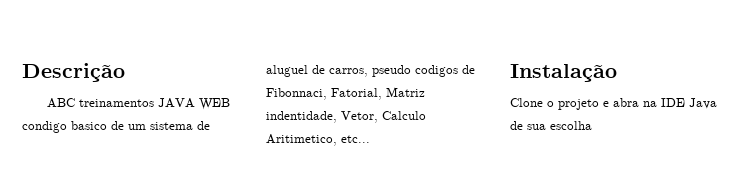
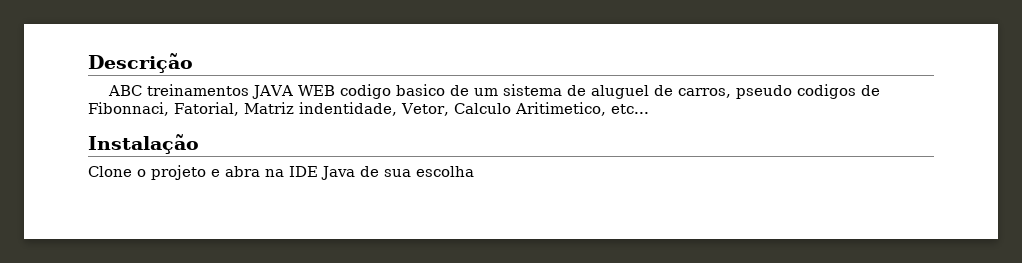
- ABC treinamentos JAVA WEB condigo basico de um sistema de aluguel de carros, pseudo codigos de Fibonnaci, Fatorial, Matriz indentidade, Vetor, Calculo Aritimetico, etc...
+ ABC treinamentos JAVA WEB codigo basico de um sistema de aluguel de carros, pseudo codigos de Fibonnaci, Fatorial, Matriz indentidade, Vetor, Calculo Aritimetico, etc...

